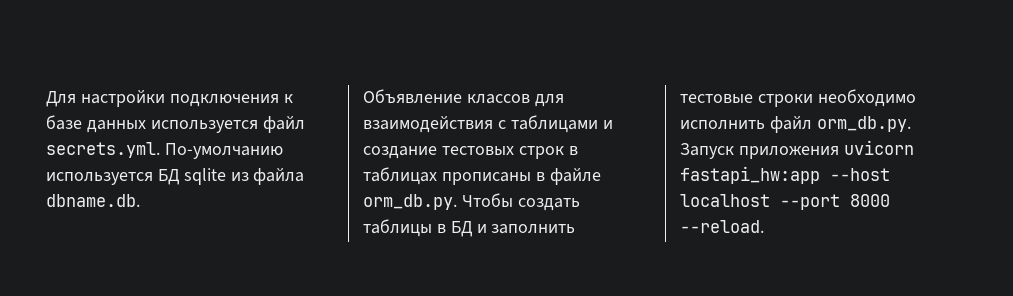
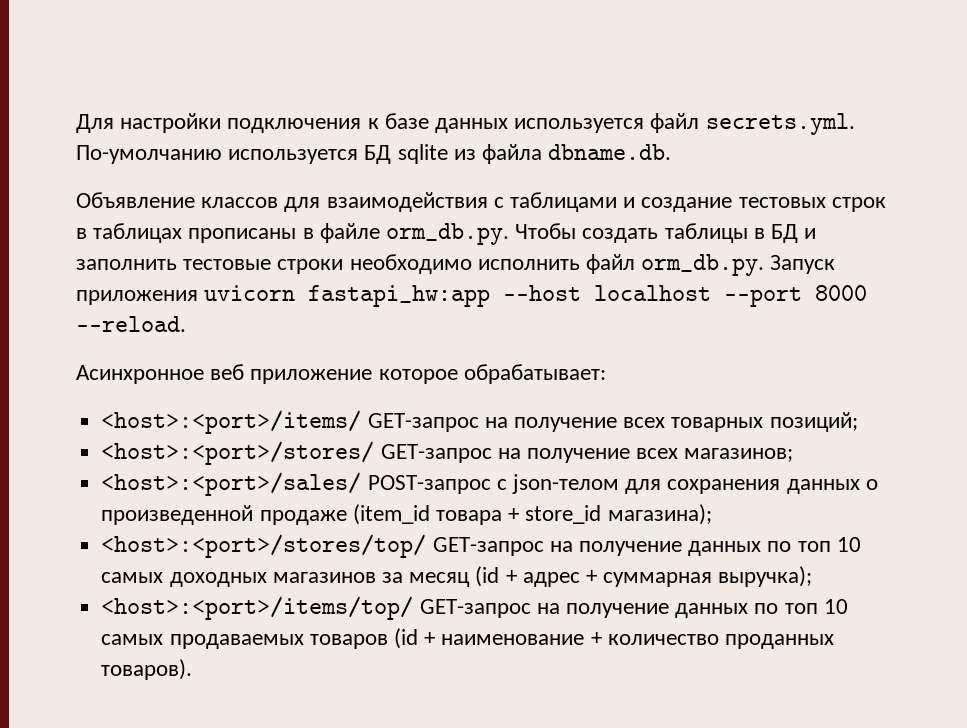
+ Асинхронное веб приложение которое обрабатывает:
+ <host>:<port>/items/ GET-запрос на получение всех товарных позиций;
+ <host>:<port>/stores/ GET-запрос на получение всех магазинов;
+ <host>:<port>/sales/ POST-запрос с json-телом для сохранения данных о произведенной продаже (item_id товара + store_id магазина);
+ <host>:<port>/stores/top/ GET-запрос на получение данных по топ 10 самых доходных магазинов за месяц (id + адрес + суммарная выручка);
+ <host>:<port>/items/top/ GET-запрос на получение данных по топ 10 самых продаваемых товаров (id + наименование + количество проданных товаров).

